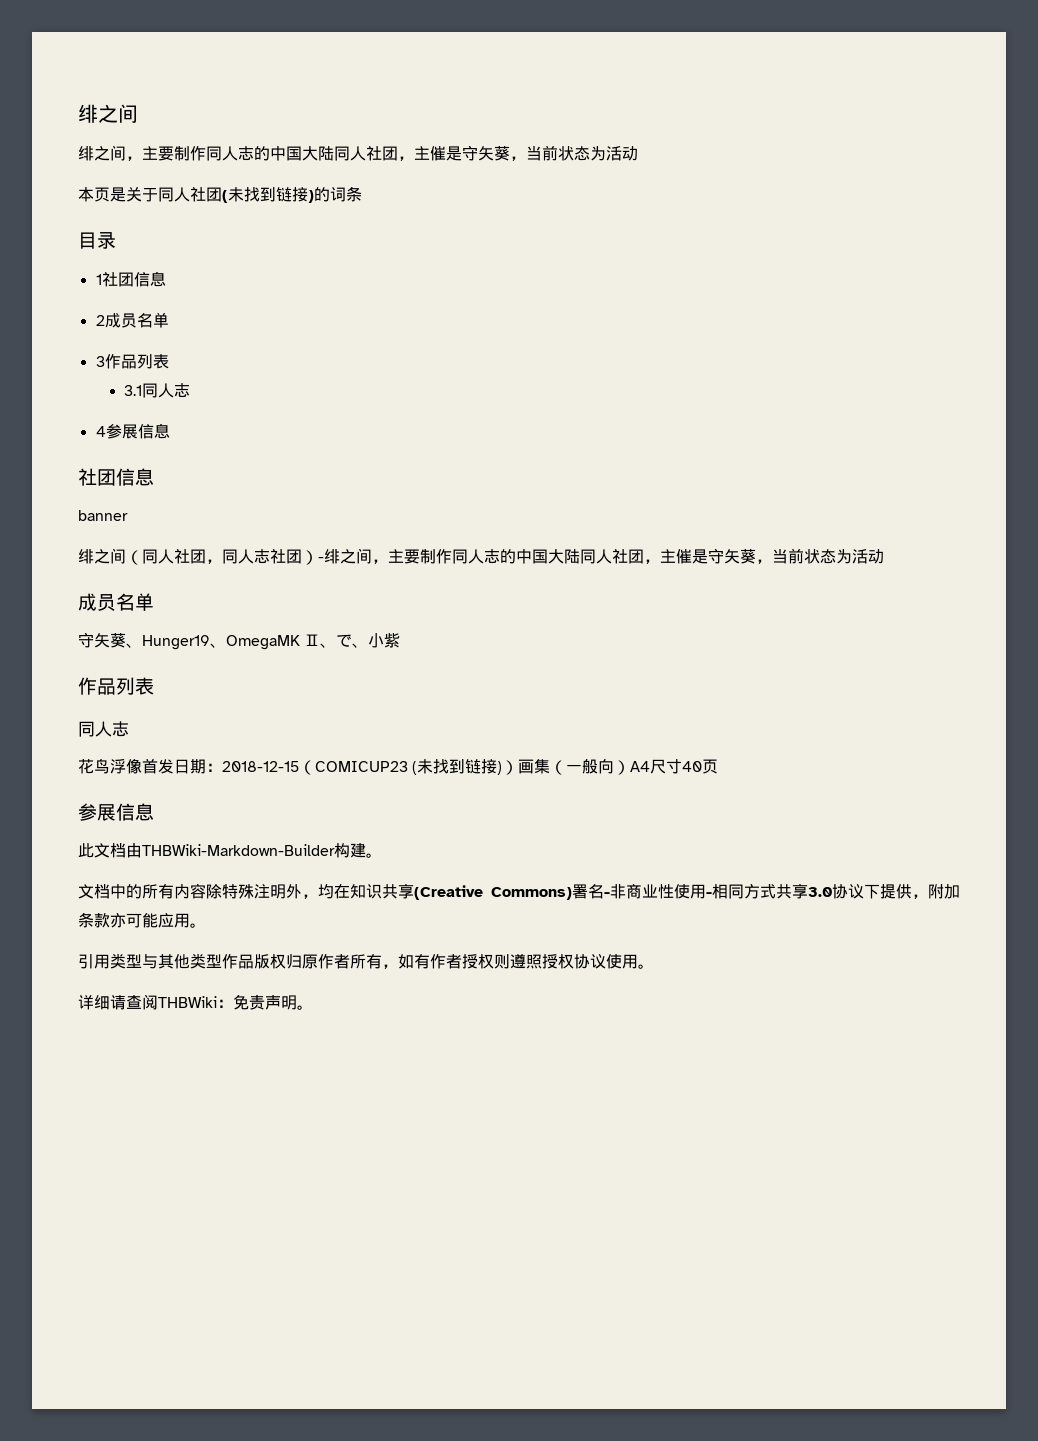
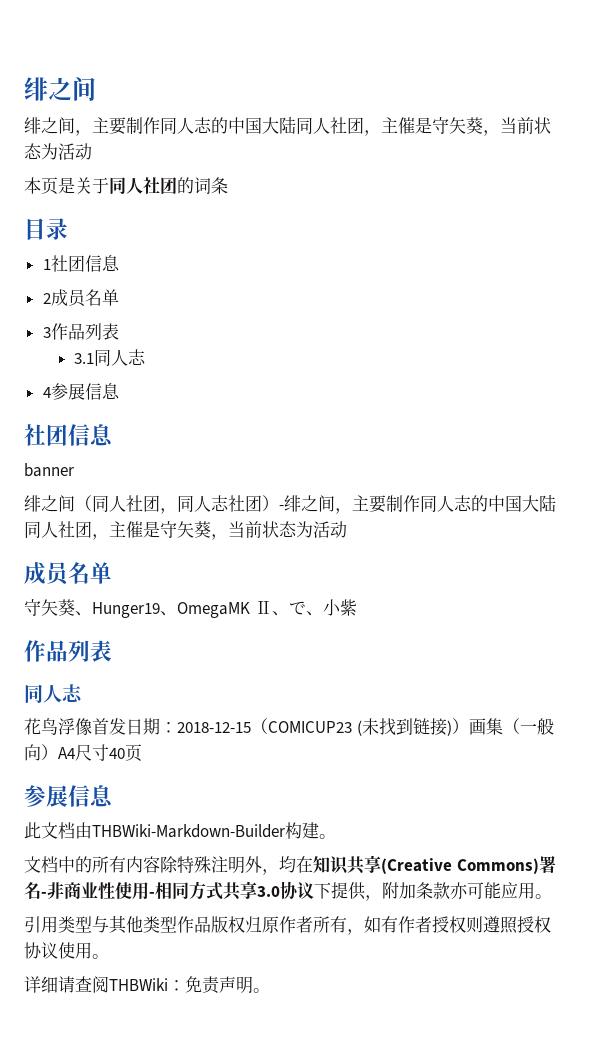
- 本页是关于同人社团(未找到链接)的词条
+ 本页是关于同人社团的词条

